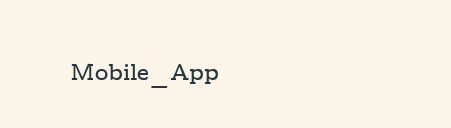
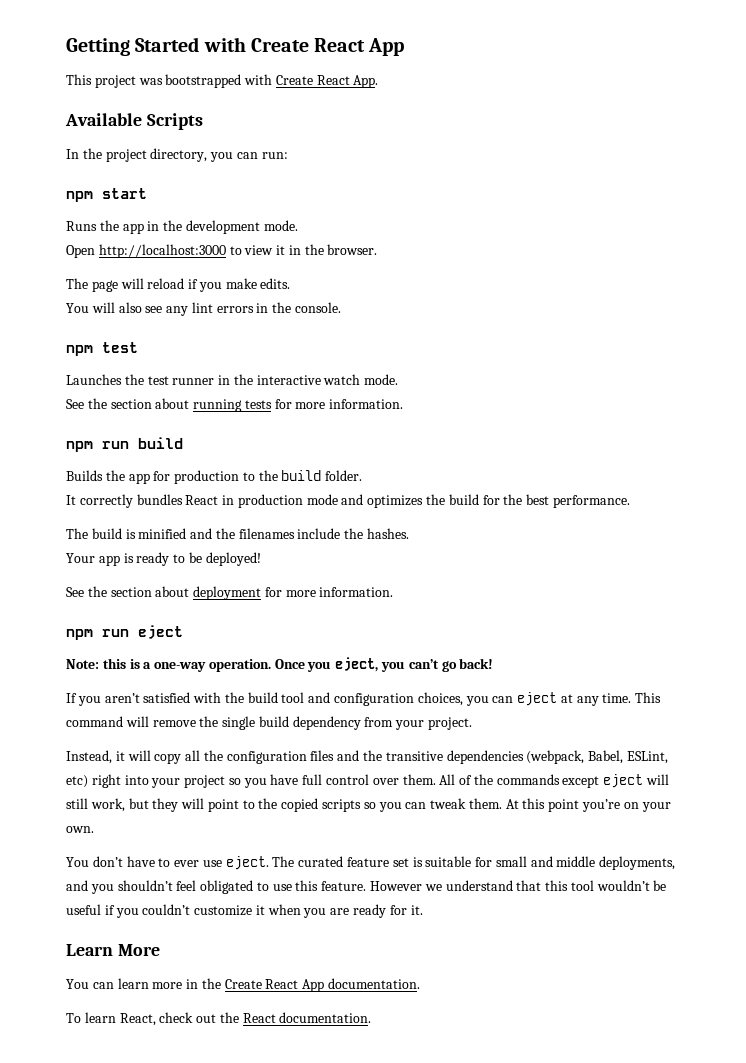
- Mobile_App
+ Getting Started with Create React App
+ This project was bootstrapped with Create React App.
+ Available Scripts
+ In the project directory, you can run:
+ npm start
+ Runs the app in the development mode.
+ Open http://localhost:3000 to view it in the browser.
+ The page will reload if you make edits.
+ You will also see any lint errors in the console.
+ npm test
+ Launches the test runner in the interactive watch mode.
+ See the section about running tests for more information.
+ npm run build
+ Builds the app for production to the build folder.
+ It correctly bundles React in production mode and optimizes the build for the best performance.
+ The build is minified and the filenames include the hashes.
+ Your app is ready to be deployed!
+ See the section about deployment for more information.
+ npm run eject
+ Note: this is a one-way operation. Once you eject, you can’t go back!
+ If you aren’t satisfied with the build tool and configuration choices, you can eject at any time. This command will remove the single build dependency from your project.
+ Instead, it will copy all the configuration files and the transitive dependencies (webpack, Babel, ESLint, etc) right into your project so you have full control over them. All of the commands except eject will still work, but they will point to the copied scripts so you can tweak them. At this point you’re on your own.
+ You don’t have to ever use eject. The curated feature set is suitable for small and middle deployments, and you shouldn’t feel obligated to use this feature. However we understand that this tool wouldn’t be useful if you couldn’t customize it when you are ready for it.
+ Learn More
+ You can learn more in the Create React App documentation.
+ To learn React, check out the React documentation.

